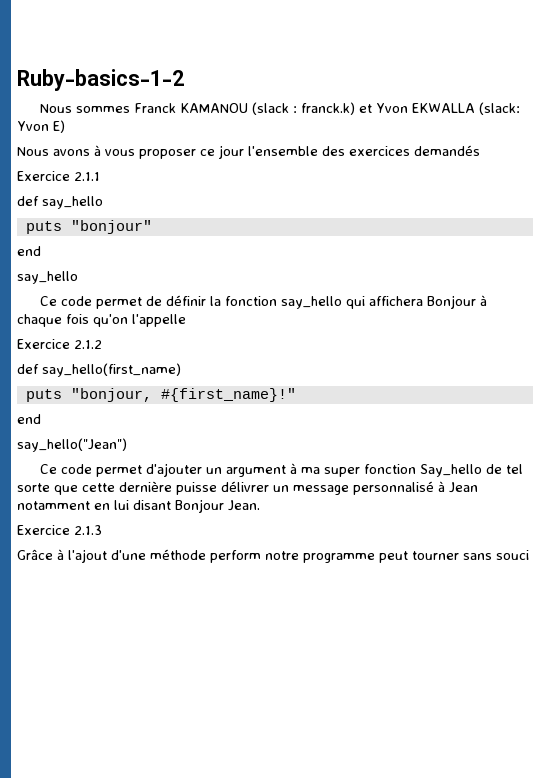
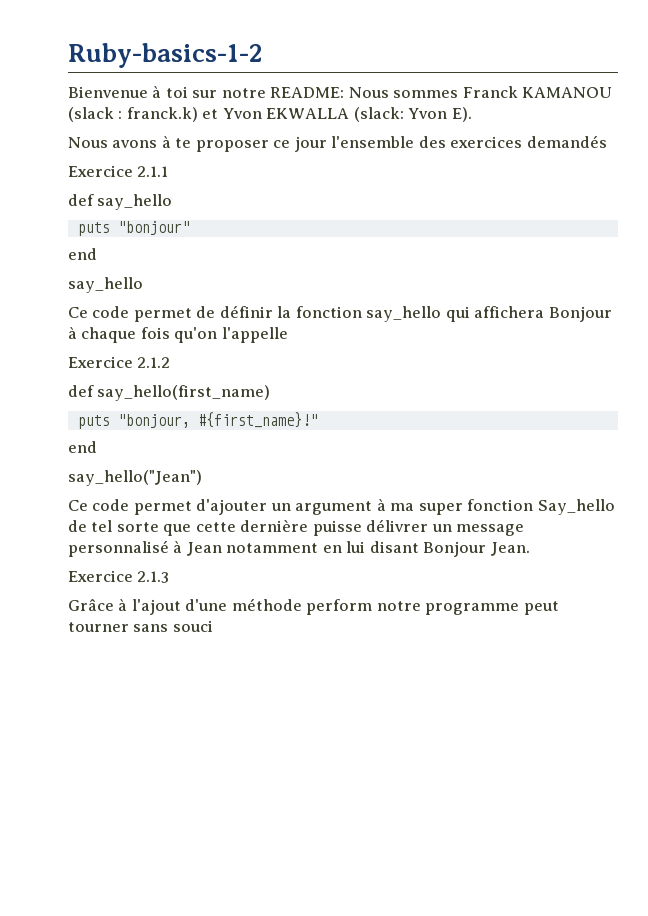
- Nous sommes Franck KAMANOU (slack : franck.k) et Yvon EKWALLA (slack: Yvon E)
+ Bienvenue à toi sur notre README: Nous sommes Franck KAMANOU (slack : franck.k) et Yvon EKWALLA (slack: Yvon E).
- Nous avons à vous proposer ce jour l'ensemble des exercices demandés
+ Nous avons à te proposer ce jour l'ensemble des exercices demandés

